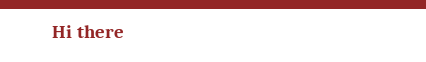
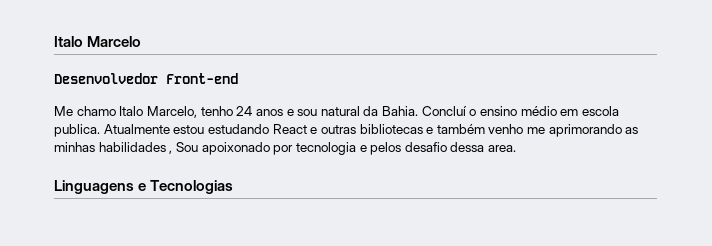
- Hi there
+ Italo Marcelo
+ Desenvolvedor Front-end
+ Me chamo Italo Marcelo, tenho 24 anos e sou natural da Bahia. Concluí o ensino médio em escola publica. Atualmente estou estudando React e outras bibliotecas e também venho me aprimorando as minhas habilidades , Sou apoixonado por tecnologia e pelos desafio dessa area.
+ Linguagens e Tecnologias

